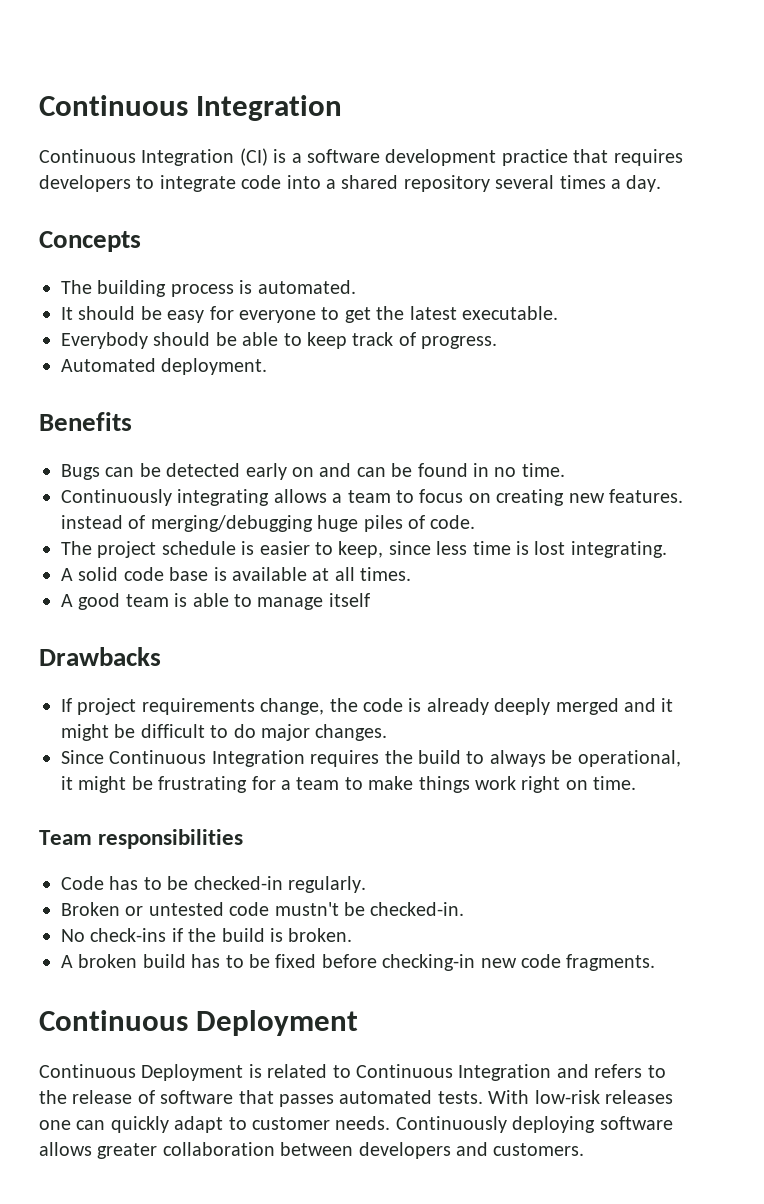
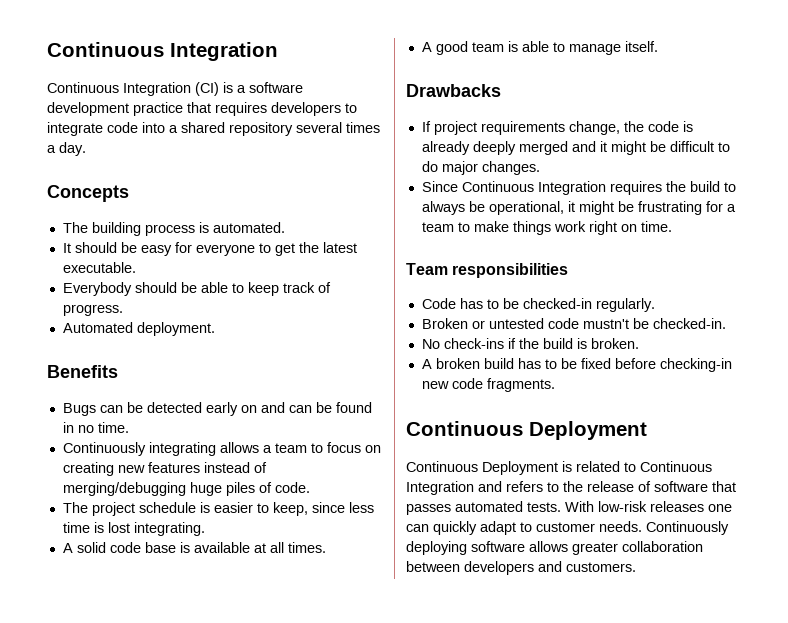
- Continuously integrating allows a team to focus on creating new features. instead of merging/debugging huge piles of code.
+ Continuously integrating allows a team to focus on creating new features instead of merging/debugging huge piles of code.
- A good team is able to manage itself
+ A good team is able to manage itself.

